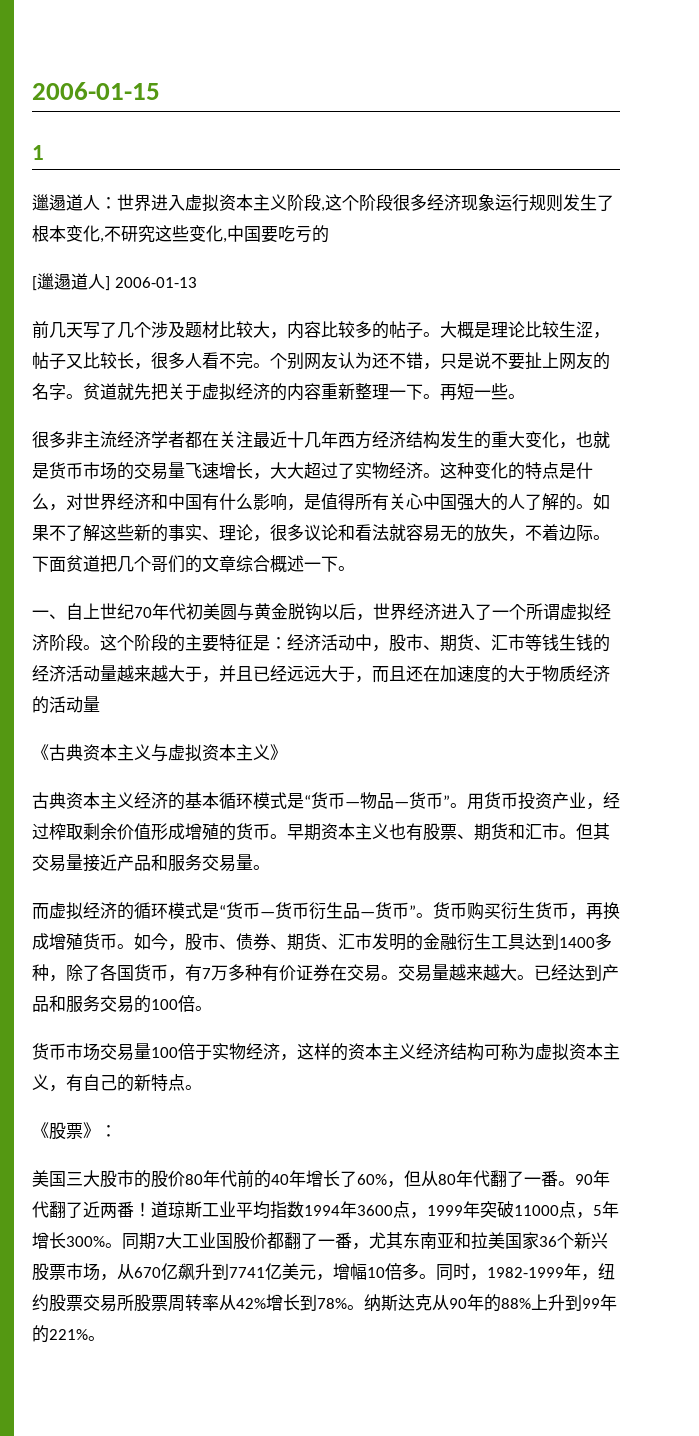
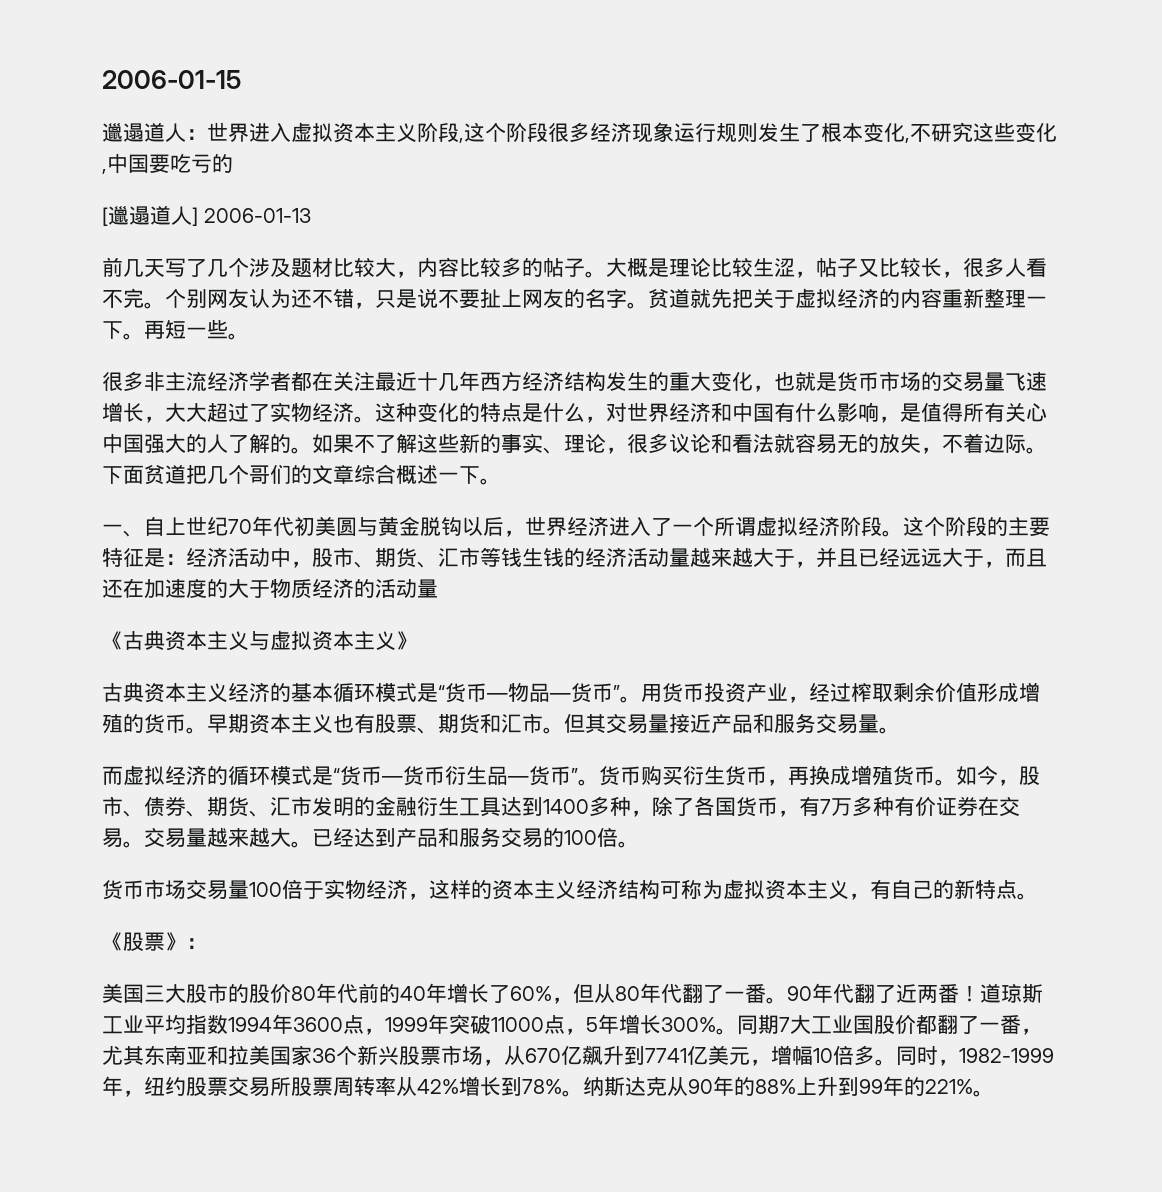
- 1

